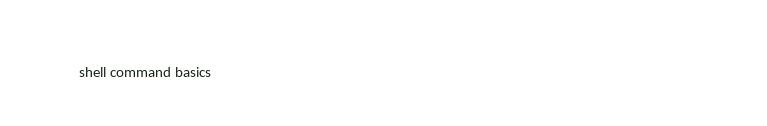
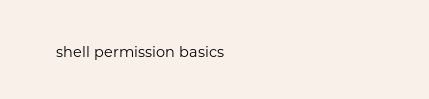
- shell command basics
+ shell permission basics

